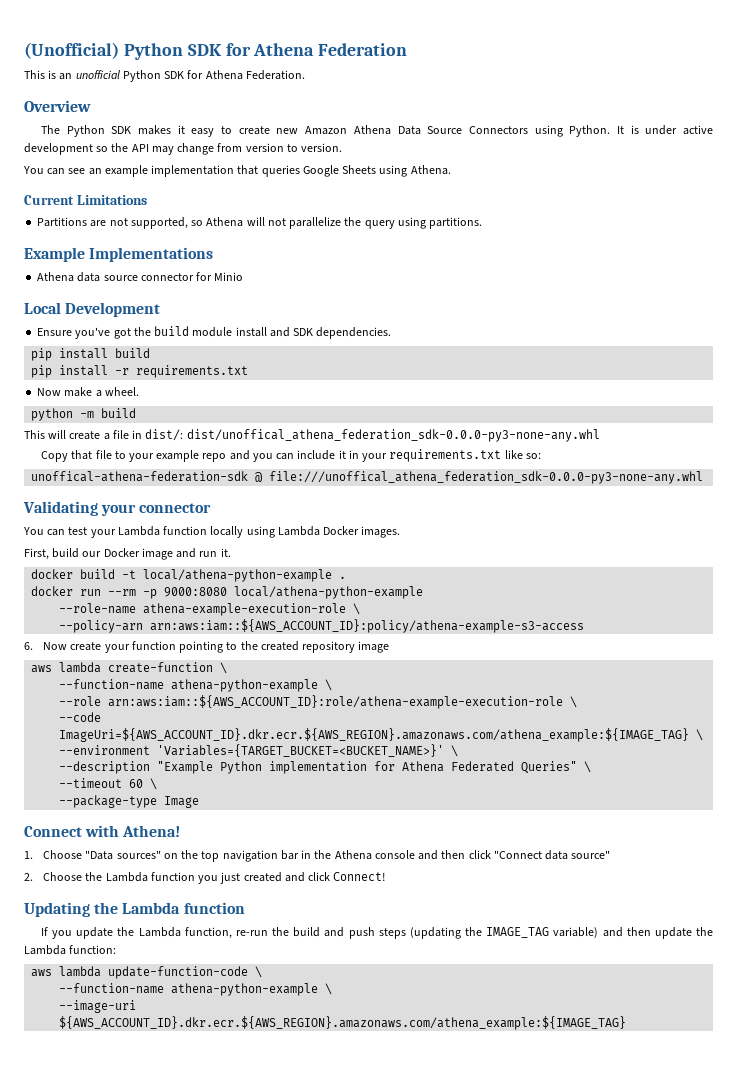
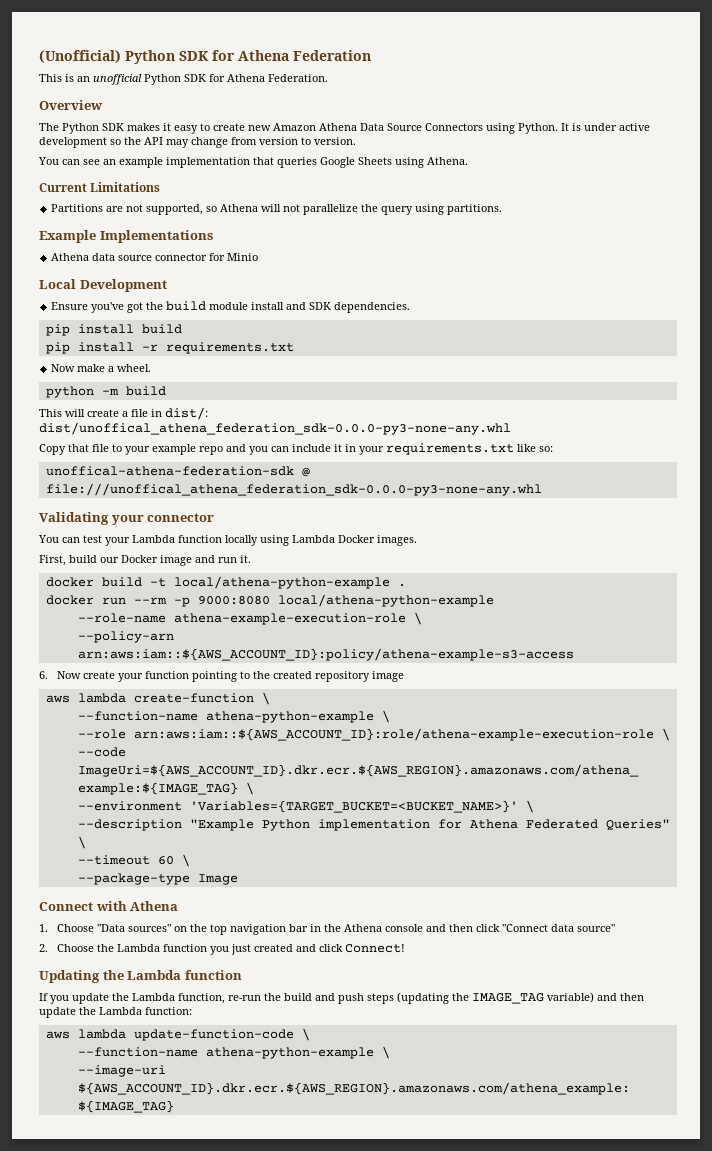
- Connect with Athena!
+ Connect with Athena

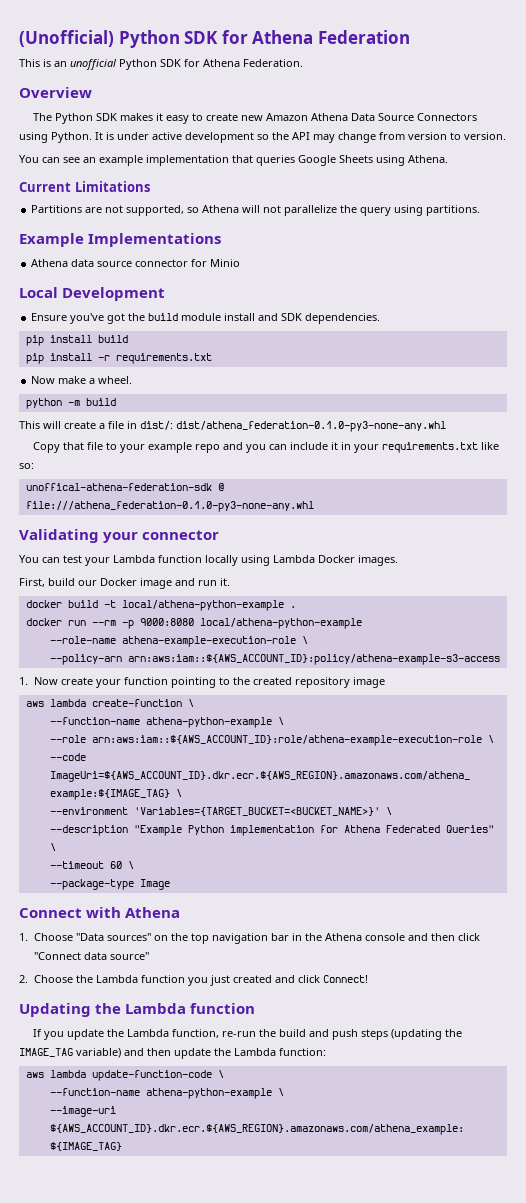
- This will create a file in dist/: dist/unoffical_athena_federation_sdk-0.0.0-py3-none-any.whl
+ This will create a file in dist/: dist/athena_federation-0.1.0-py3-none-any.whl
- unoffical-athena-federation-sdk @ file:///unoffical_athena_federation_sdk-0.0.0-py3-none-any.whl
+ unoffical-athena-federation-sdk @ file:///athena_federation-0.1.0-py3-none-any.whl
- 6. Now create your function pointing to the created repository image
+ 1. Now create your function pointing to the created repository image

